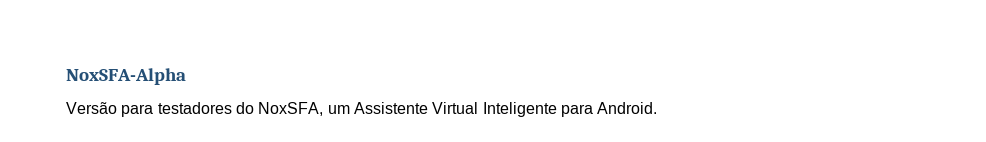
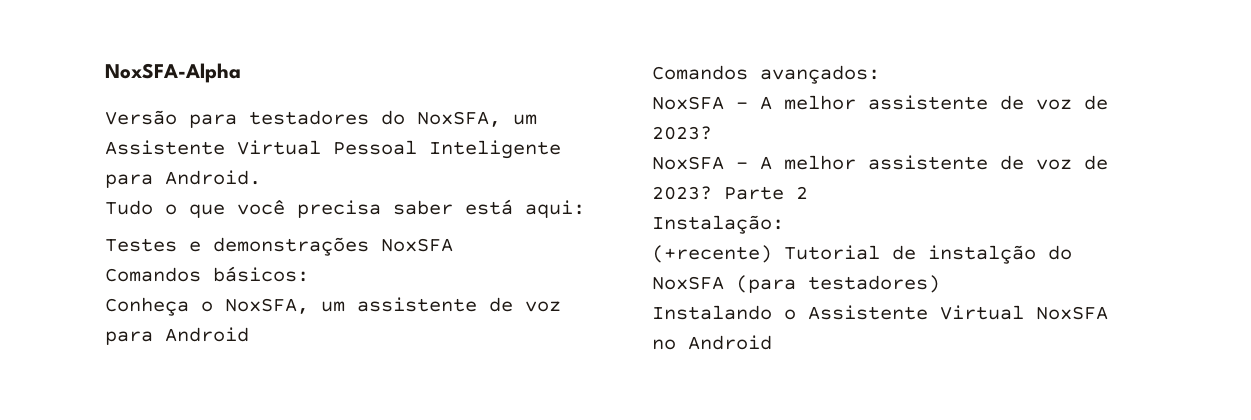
- Versão para testadores do NoxSFA, um Assistente Virtual Inteligente para Android.
+ Versão para testadores do NoxSFA, um Assistente Virtual Pessoal Inteligente para Android.
+ Tudo o que você precisa saber está aqui:
+ Testes e demonstrações NoxSFA
+ Comandos básicos:
+ Conheça o NoxSFA, um assistente de voz para Android
+ Comandos avançados:
+ NoxSFA - A melhor assistente de voz de 2023?
+ NoxSFA - A melhor assistente de voz de 2023? Parte 2
+ Instalação:
+ (+recente) Tutorial de instalção do NoxSFA (para testadores)
+ Instalando o Assistente Virtual NoxSFA no Android

